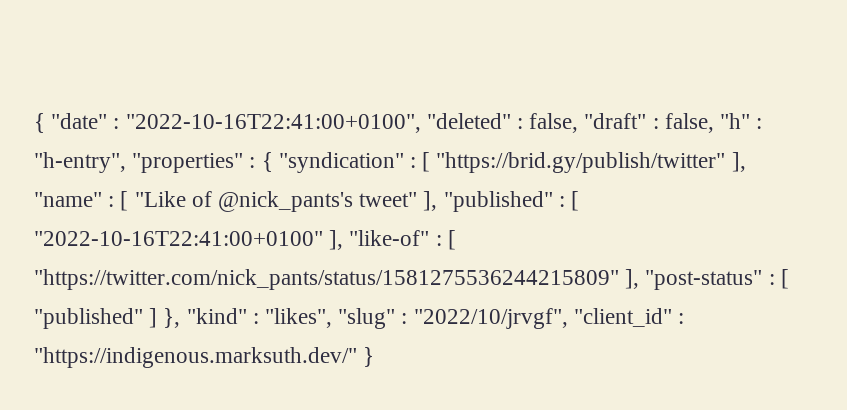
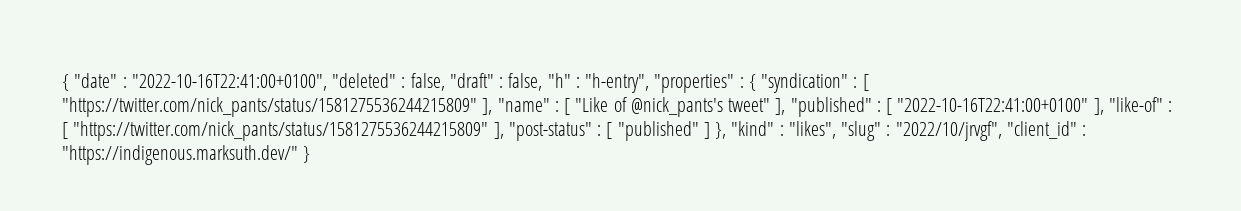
- { "date" : "2022-10-16T22:41:00+0100", "deleted" : false, "draft" : false, "h" : "h-entry", "properties" : { "syndication" : [ "https://brid.gy/publish/twitter" ], "name" : [ "Like of @nick_pants's tweet" ], "published" : [ "2022-10-16T22:41:00+0100" ], "like-of" : [ "https://twitter.com/nick_pants/status/1581275536244215809" ], "post-status" : [ "published" ] }, "kind" : "likes", "slug" : "2022/10/jrvgf", "client_id" : "https://indigenous.marksuth.dev/" }
+ { "date" : "2022-10-16T22:41:00+0100", "deleted" : false, "draft" : false, "h" : "h-entry", "properties" : { "syndication" : [ "https://twitter.com/nick_pants/status/1581275536244215809" ], "name" : [ "Like of @nick_pants's tweet" ], "published" : [ "2022-10-16T22:41:00+0100" ], "like-of" : [ "https://twitter.com/nick_pants/status/1581275536244215809" ], "post-status" : [ "published" ] }, "kind" : "likes", "slug" : "2022/10/jrvgf", "client_id" : "https://indigenous.marksuth.dev/" }

